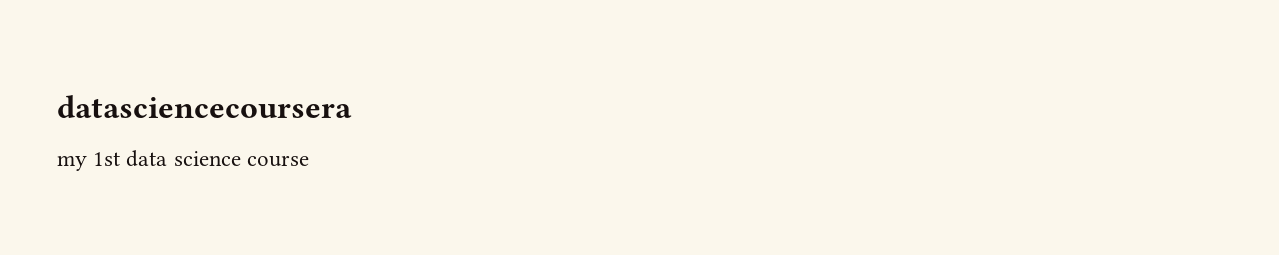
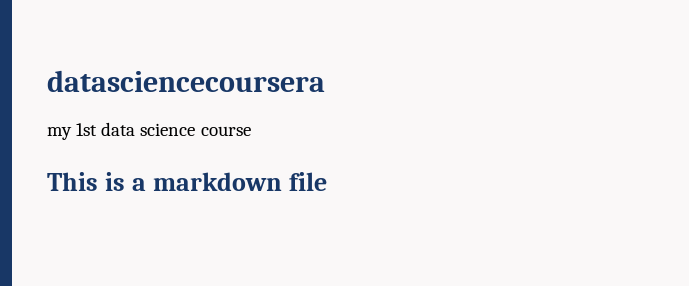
+ This is a markdown file

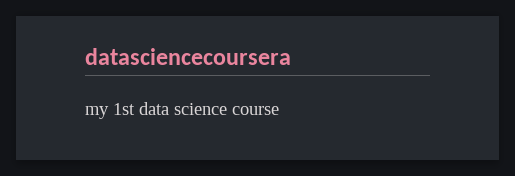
- This is a markdown file

